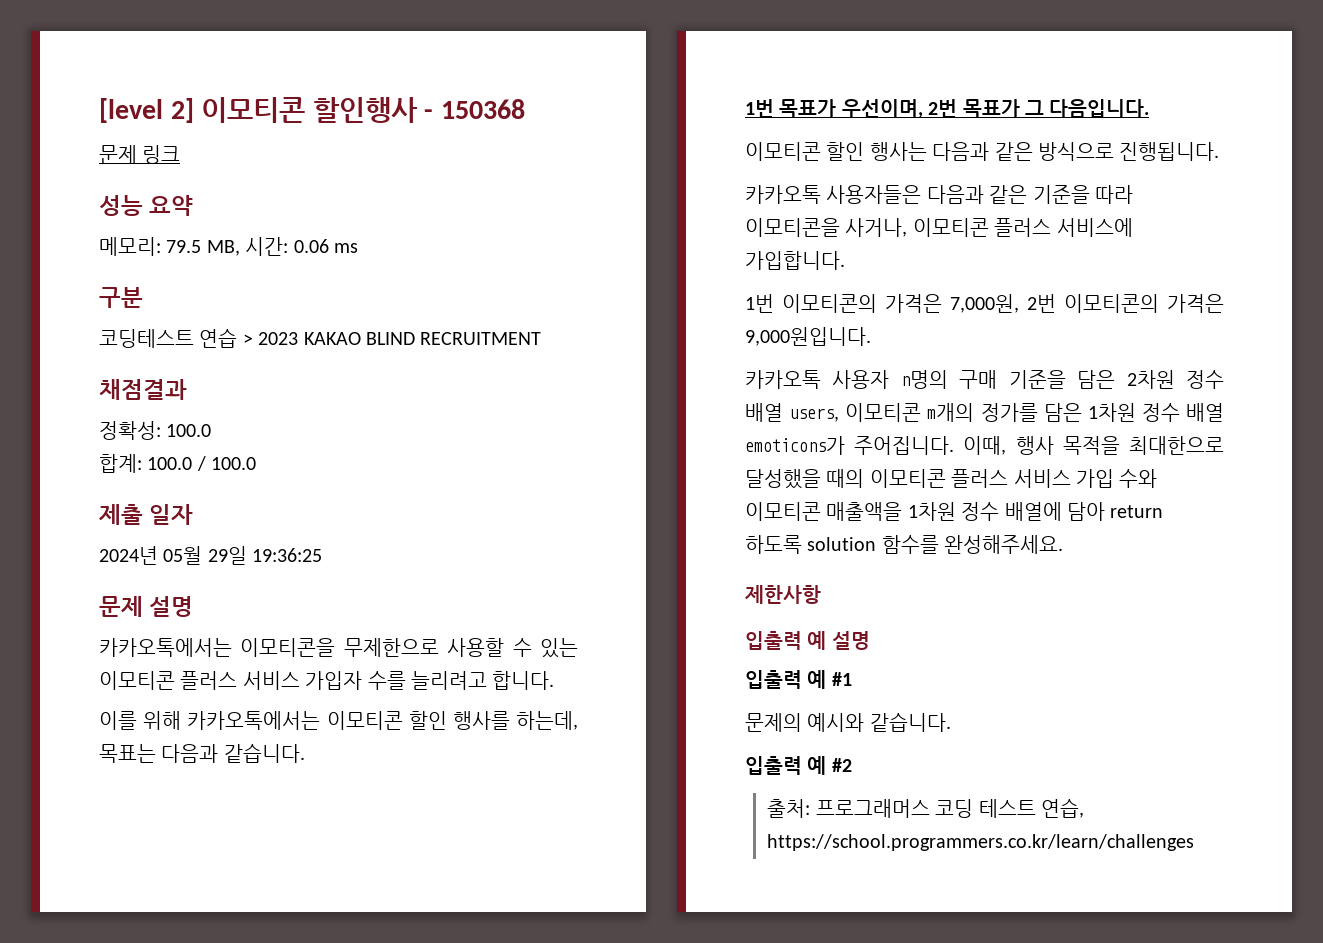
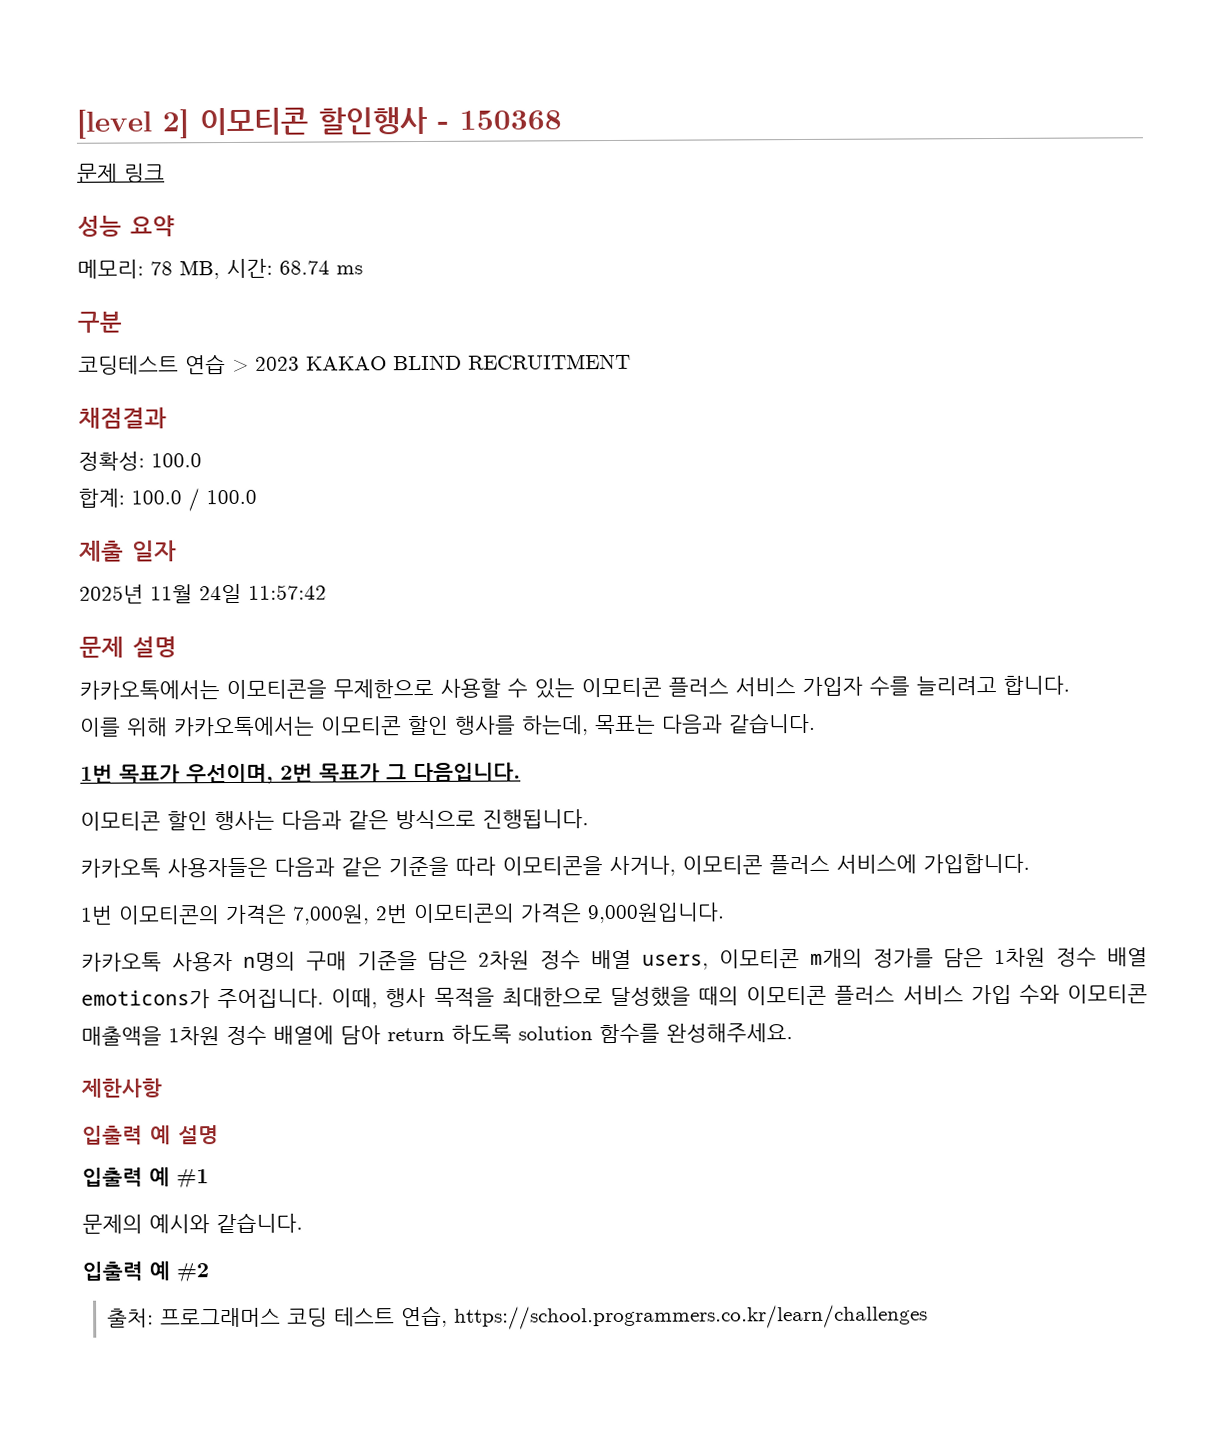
- 메모리: 79.5 MB, 시간: 0.06 ms
+ 메모리: 78 MB, 시간: 68.74 ms
- 2024년 05월 29일 19:36:25
+ 2025년 11월 24일 11:57:42

